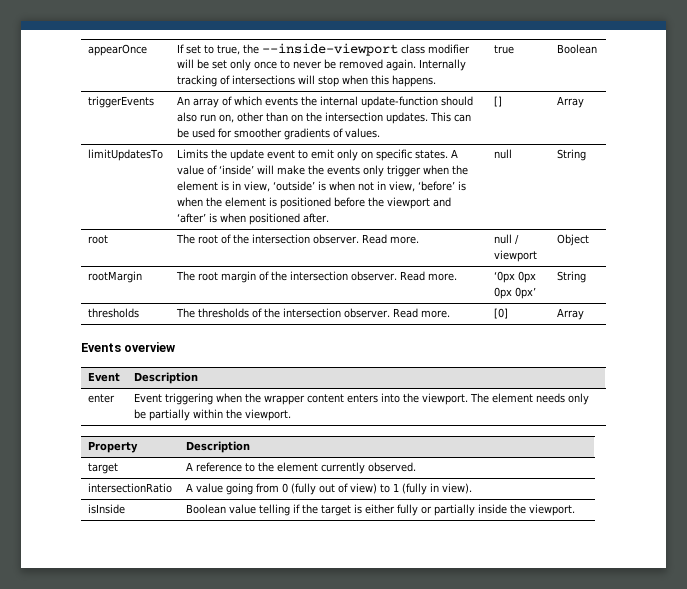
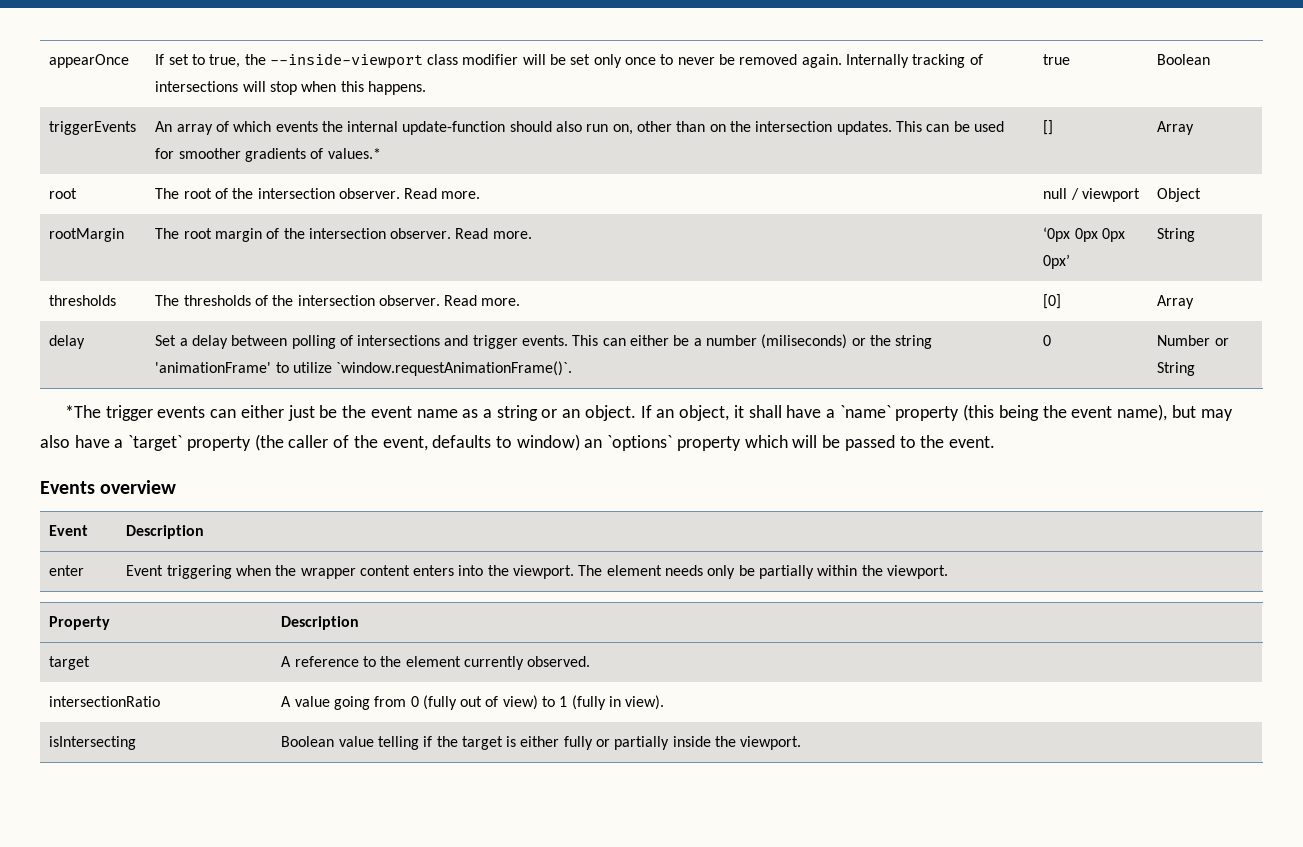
- triggerEvents | An array of which events the internal update-function should also run on, other than on the intersection updates. This can be used for smoother gradients of values. | [] | Array
+ triggerEvents | An array of which events the internal update-function should also run on, other than on the intersection updates. This can be used for smoother gradients of values.* | [] | Array
- limitUpdatesTo | Limits the update event to emit only on specific states. A value of ‘inside’ will make the events only trigger when the element is in view, ‘outside’ is when not in view, ‘before’ is when the element is positioned before the viewport and ‘after’ is when positioned after. | null | String
+ delay | Set a delay between polling of intersections and trigger events. This can either be a number (miliseconds) or the string 'animationFrame' to utilize `window.requestAnimationFrame()`. | 0 | Number or String
+ *The trigger events can either just be the event name as a string or an object. If an object, it shall have a `name` property (this being the event name), but may also have a `target` property (the caller of the event, defaults to window) an `options` property which will be passed to the event.
- isInside | Boolean value telling if the target is either fully or partially inside the viewport.
+ isIntersecting | Boolean value telling if the target is either fully or partially inside the viewport.

